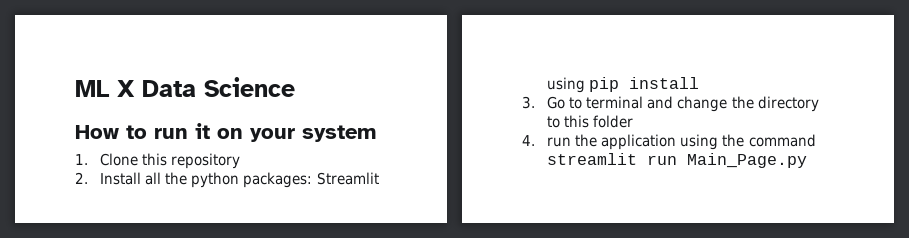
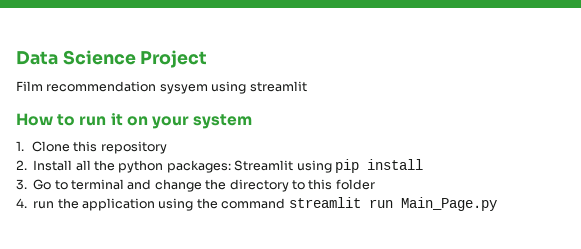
- ML X Data Science
+ Data Science Project
+ Film recommendation sysyem using streamlit

